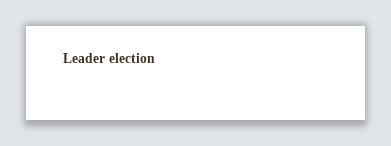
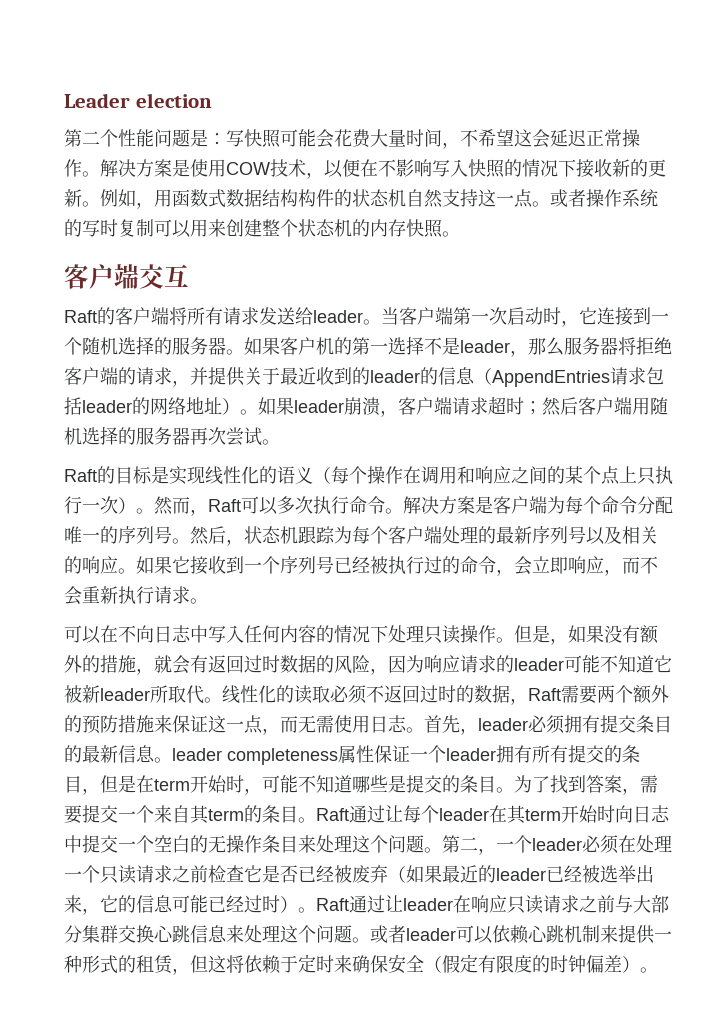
+ 第二个性能问题是：写快照可能会花费大量时间，不希望这会延迟正常操作。解决方案是使用COW技术，以便在不影响写入快照的情况下接收新的更新。例如，用函数式数据结构构件的状态机自然支持这一点。或者操作系统的写时复制可以用来创建整个状态机的内存快照。
+ 客户端交互
+ Raft的客户端将所有请求发送给leader。当客户端第一次启动时，它连接到一个随机选择的服务器。如果客户机的第一选择不是leader，那么服务器将拒绝客户端的请求，并提供关于最近收到的leader的信息（AppendEntries请求包括leader的网络地址）。如果leader崩溃，客户端请求超时；然后客户端用随机选择的服务器再次尝试。
+ Raft的目标是实现线性化的语义（每个操作在调用和响应之间的某个点上只执行一次）。然而，Raft可以多次执行命令。解决方案是客户端为每个命令分配唯一的序列号。然后，状态机跟踪为每个客户端处理的最新序列号以及相关的响应。如果它接收到一个序列号已经被执行过的命令，会立即响应，而不会重新执行请求。
+ 可以在不向日志中写入任何内容的情况下处理只读操作。但是，如果没有额外的措施，就会有返回过时数据的风险，因为响应请求的leader可能不知道它被新leader所取代。线性化的读取必须不返回过时的数据，Raft需要两个额外的预防措施来保证这一点，而无需使用日志。首先，leader必须拥有提交条目的最新信息。leader completeness属性保证一个leader拥有所有提交的条目，但是在term开始时，可能不知道哪些是提交的条目。为了找到答案，需要提交一个来自其term的条目。Raft通过让每个leader在其term开始时向日志中提交一个空白的无操作条目来处理这个问题。第二，一个leader必须在处理一个只读请求之前检查它是否已经被废弃（如果最近的leader已经被选举出来，它的信息可能已经过时）。Raft通过让leader在响应只读请求之前与大部分集群交换心跳信息来处理这个问题。或者leader可以依赖心跳机制来提供一种形式的租赁，但这将依赖于定时来确保安全（假定有限度的时钟偏差）。

